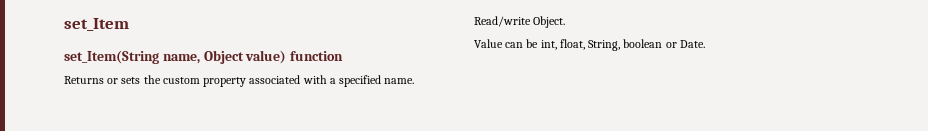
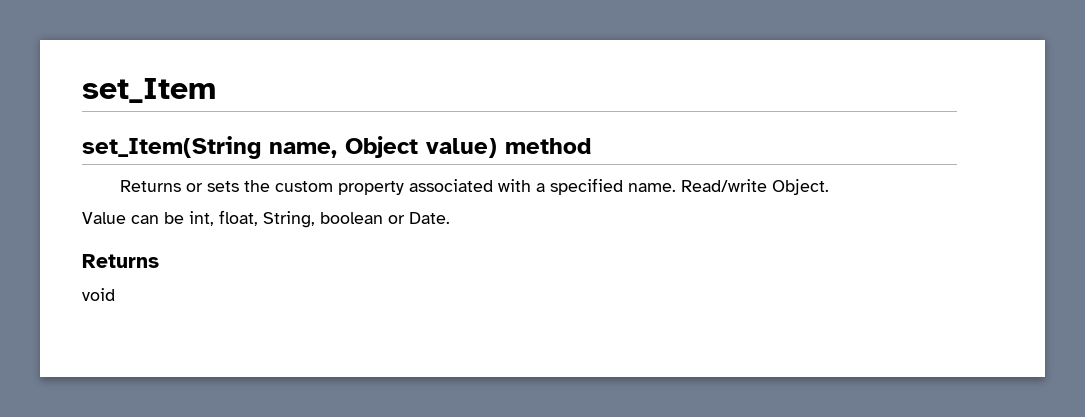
- set_Item(String name, Object value) function
+ set_Item(String name, Object value) method
  Value can be int, float, String, boolean or Date.
+ Returns
+ void

